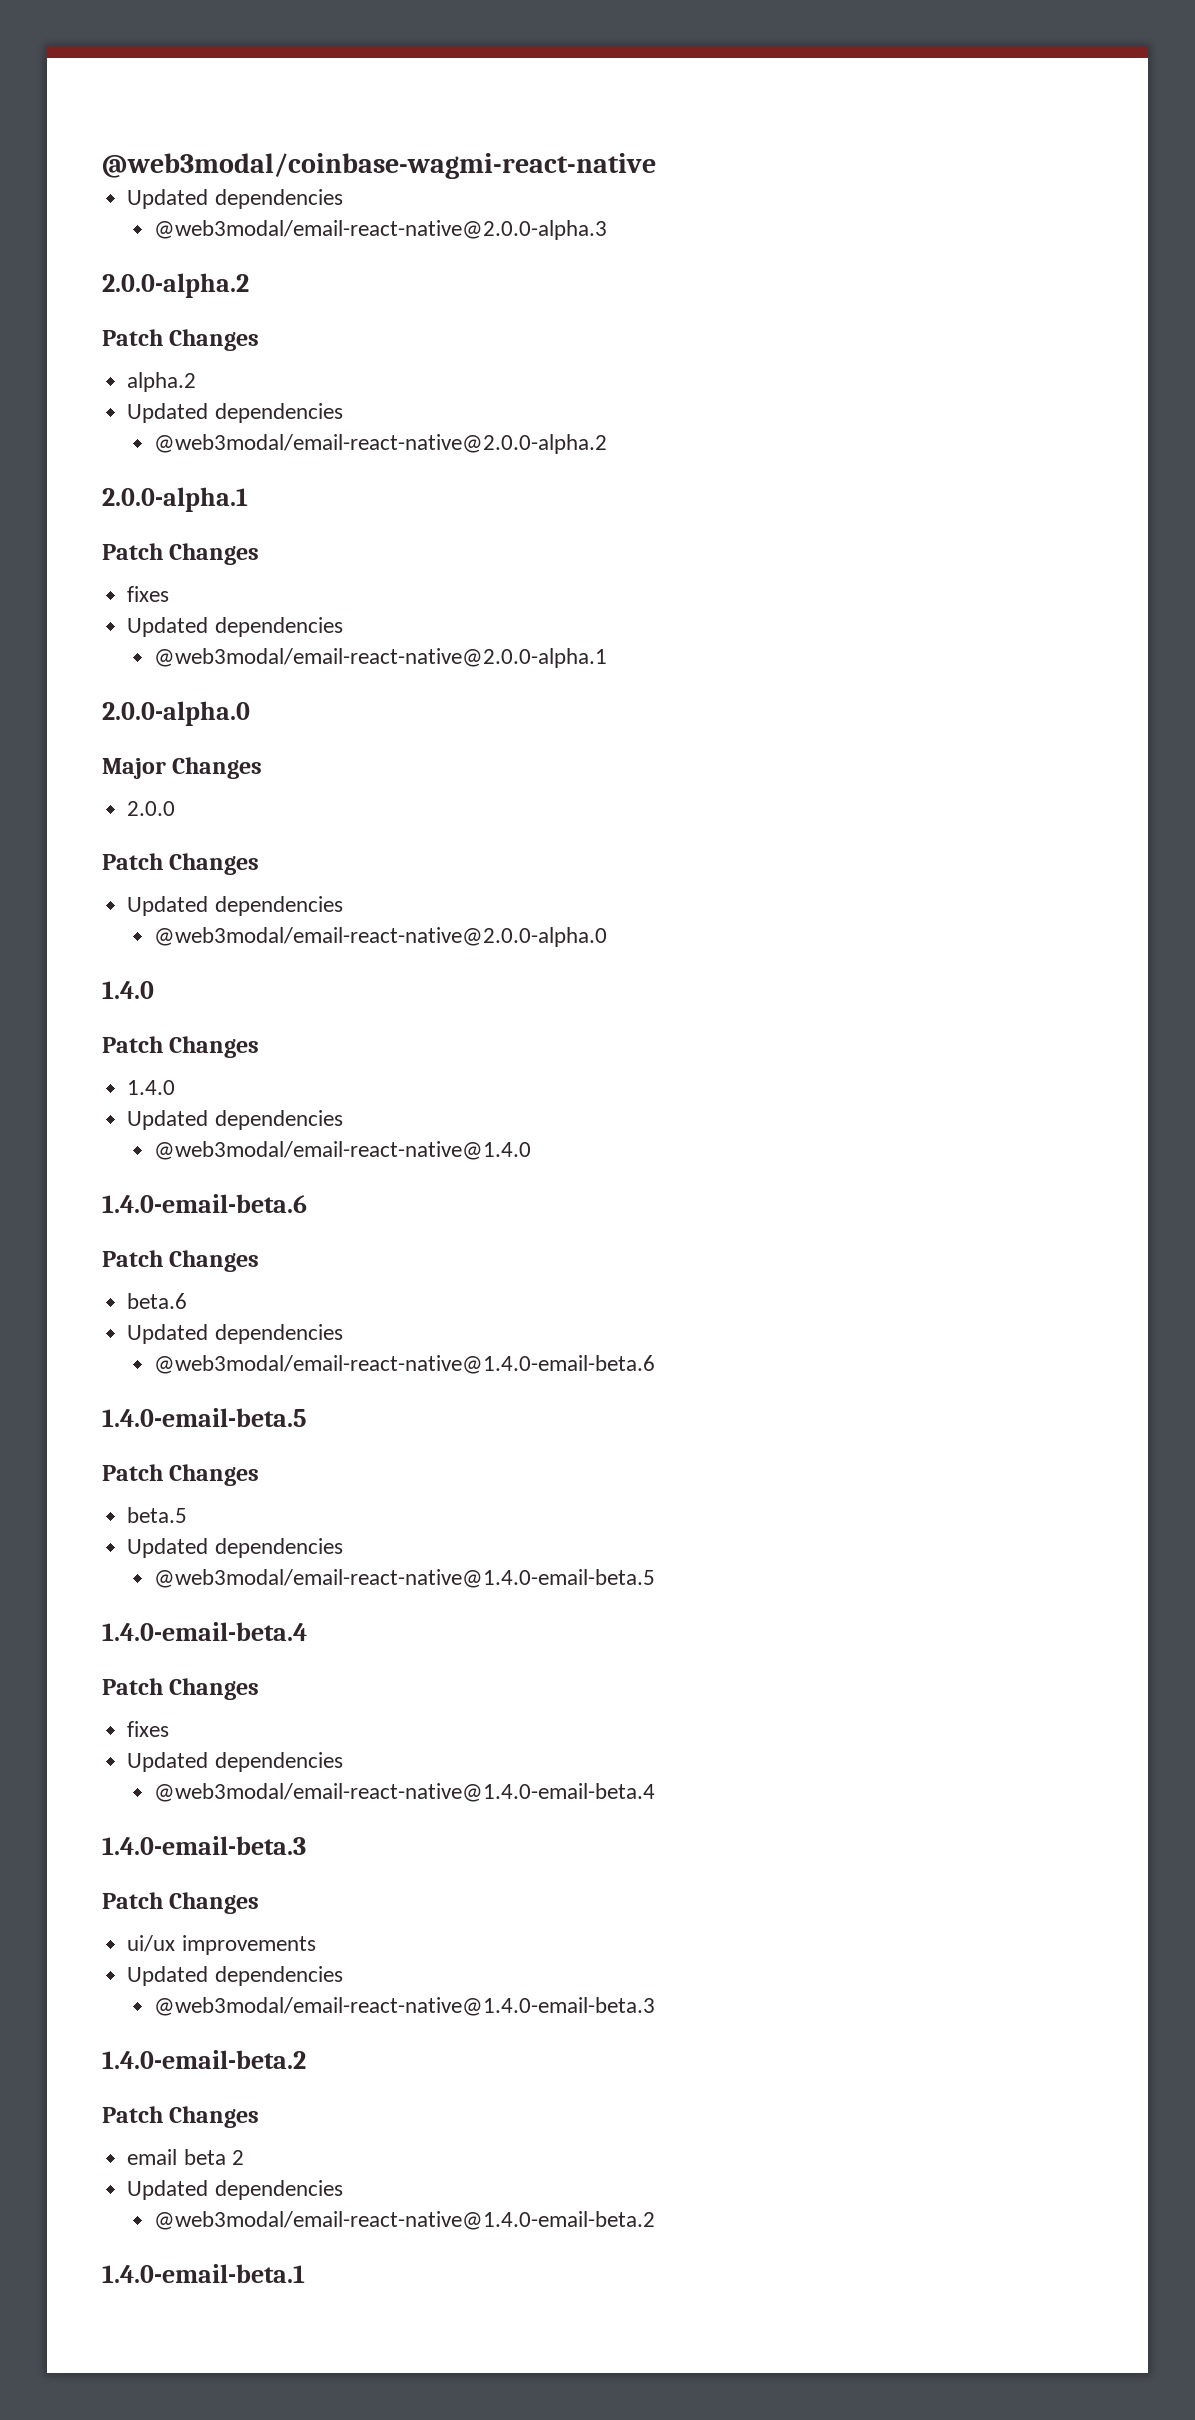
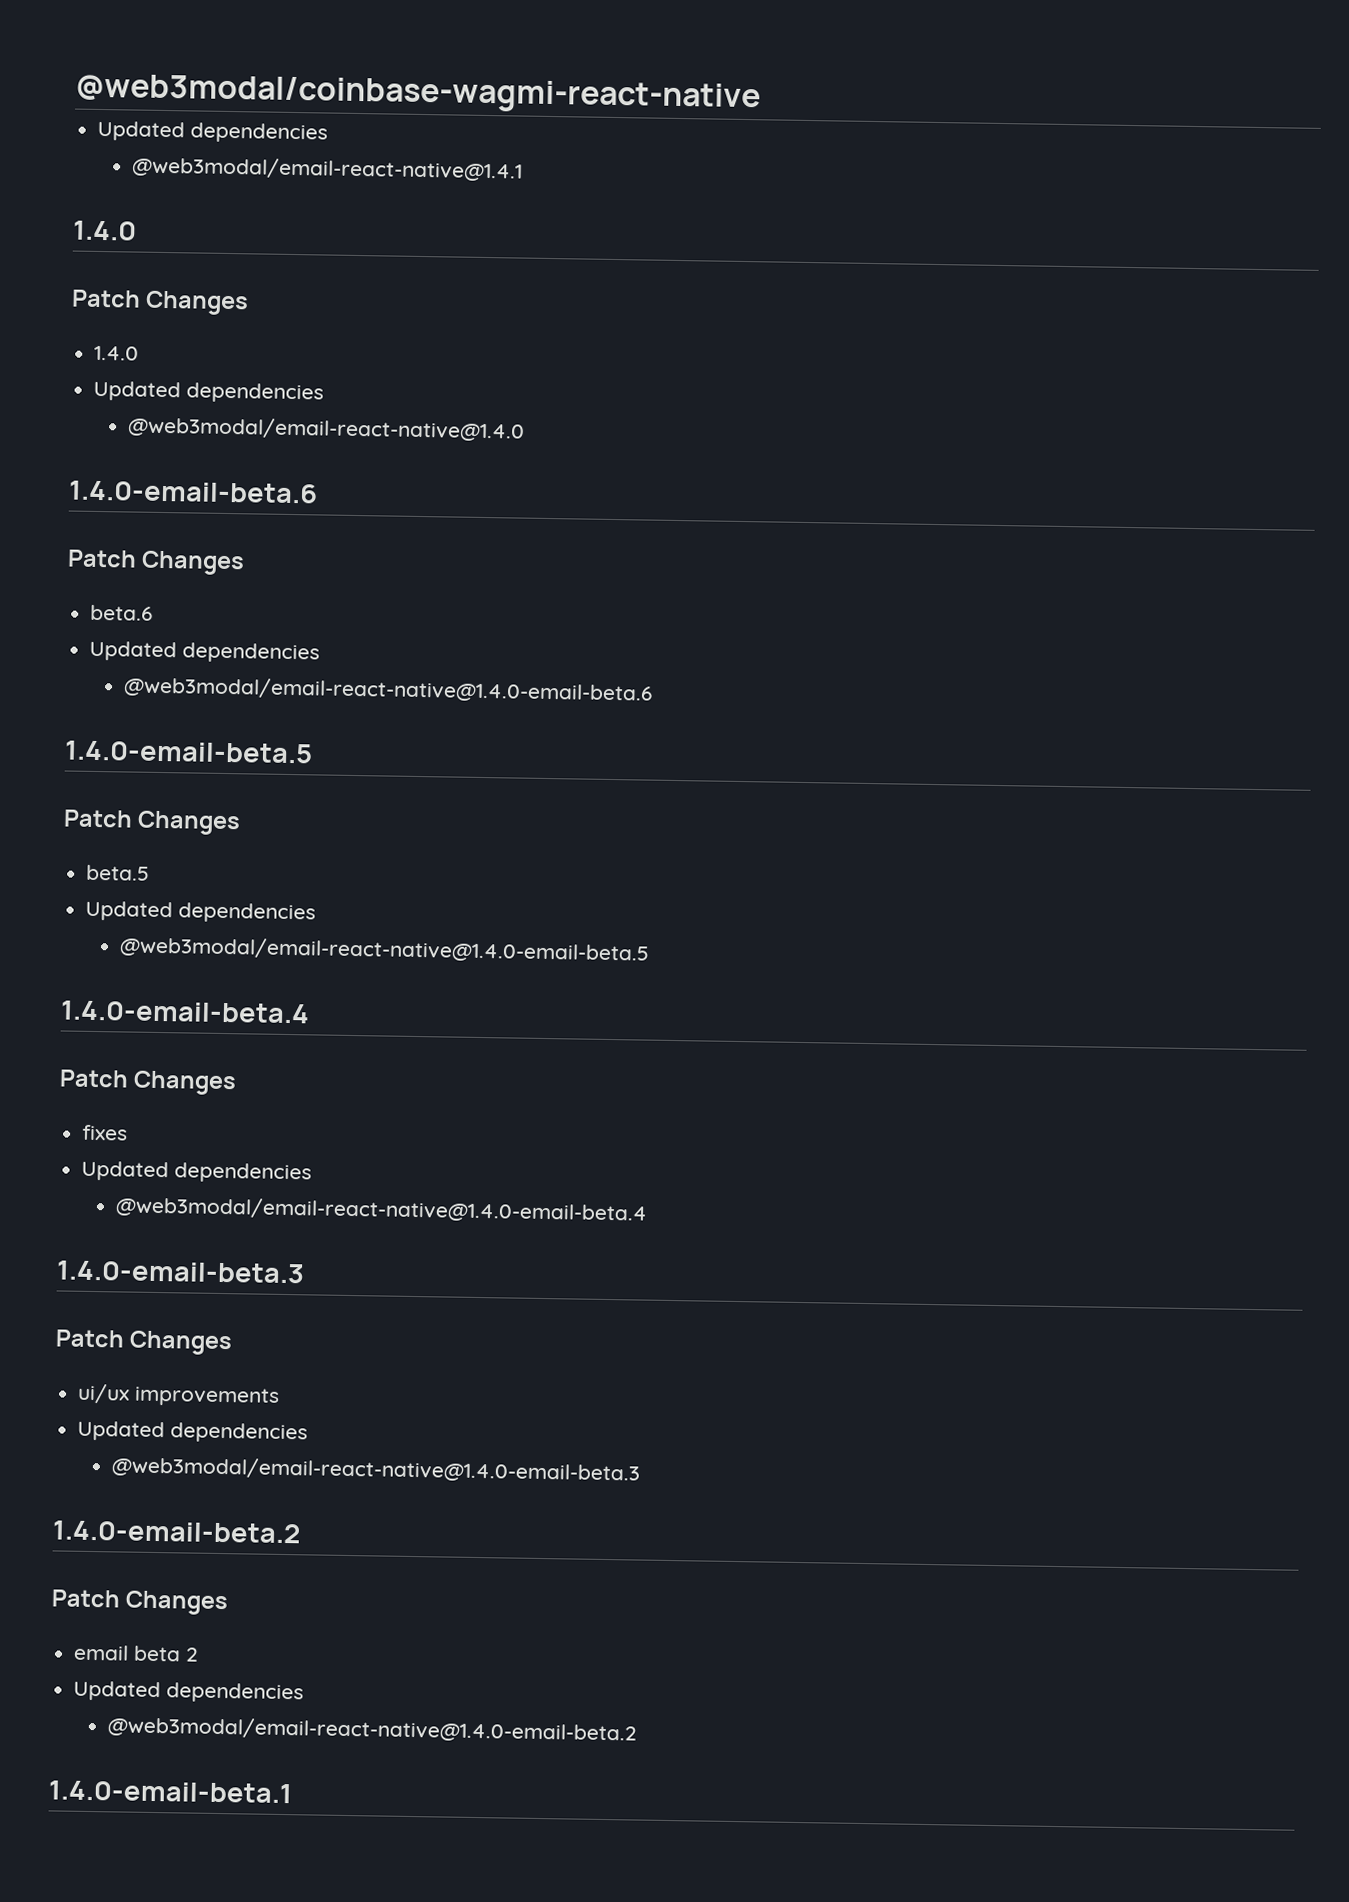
- @web3modal/email-react-native@2.0.0-alpha.3
- 2.0.0-alpha.2
- Patch Changes
- alpha.2
- Updated dependencies
- @web3modal/email-react-native@2.0.0-alpha.2
- 2.0.0-alpha.1
- Patch Changes
- fixes
- Updated dependencies
- @web3modal/email-react-native@2.0.0-alpha.1
- 2.0.0-alpha.0
- Major Changes
- 2.0.0
- Patch Changes
- Updated dependencies
- @web3modal/email-react-native@2.0.0-alpha.0
+ @web3modal/email-react-native@1.4.1

